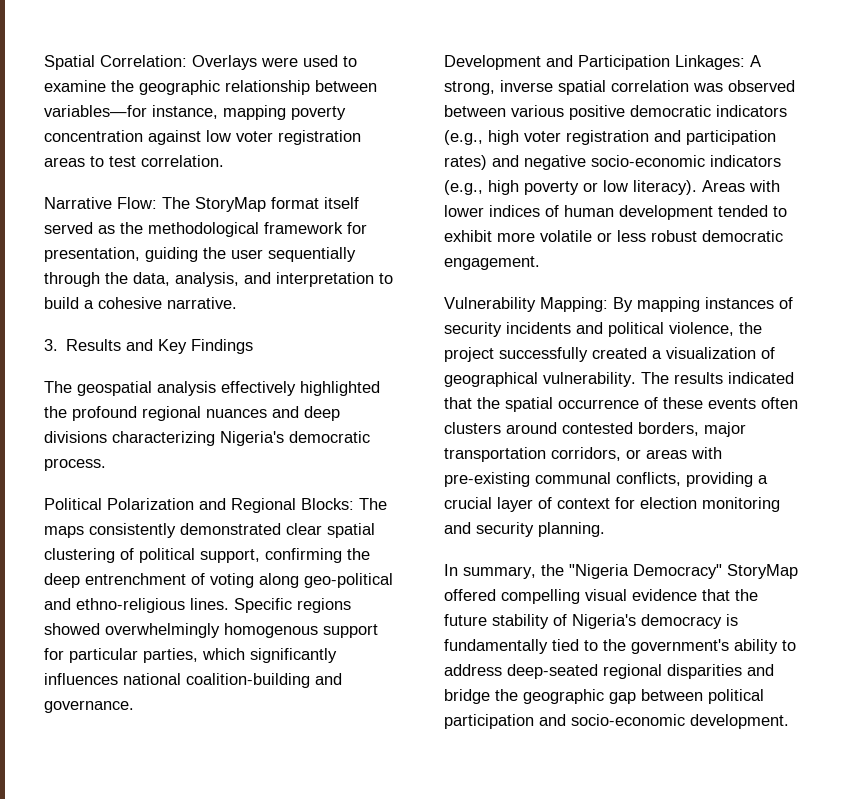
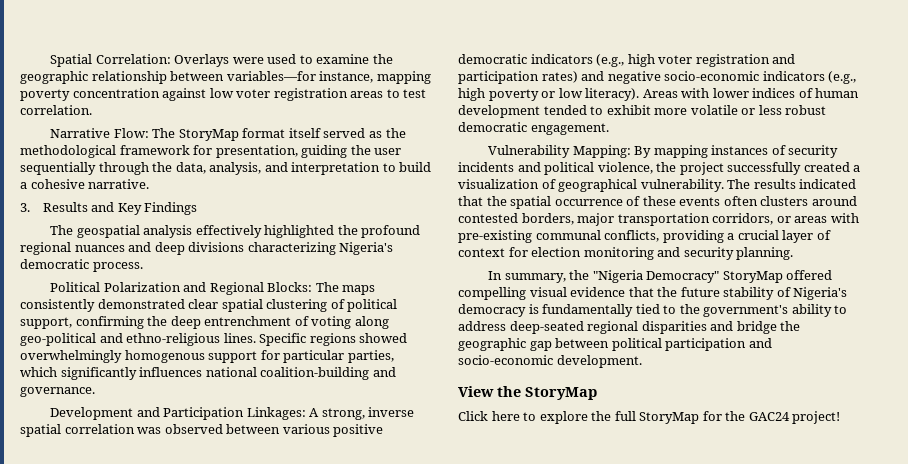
+ View the StoryMap
+ Click here to explore the full StoryMap for the GAC24 project!

